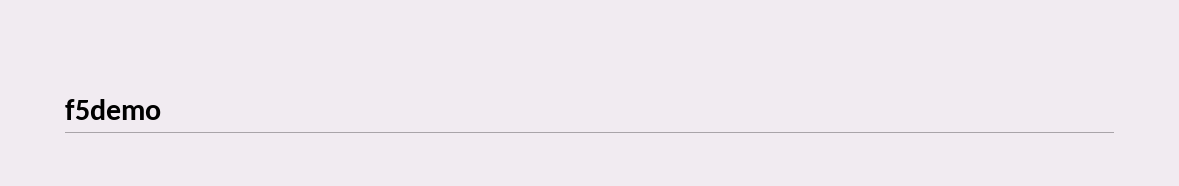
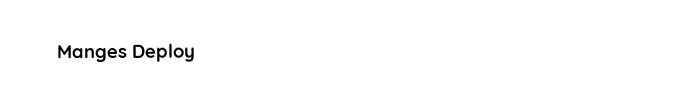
- f5demo
+ Manges Deploy

